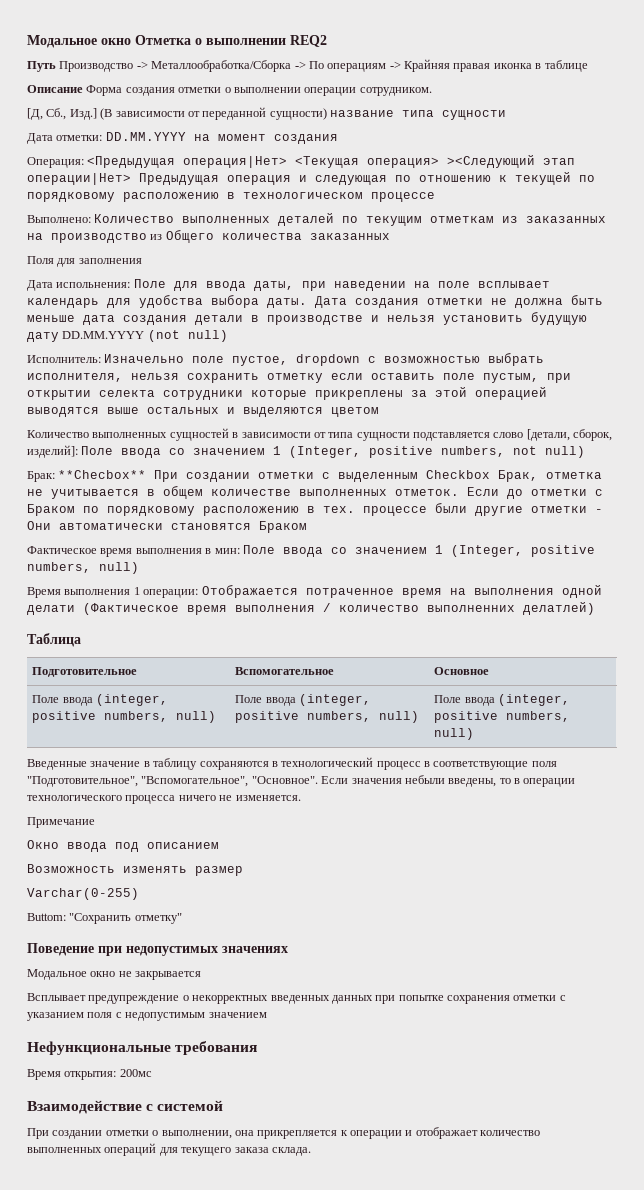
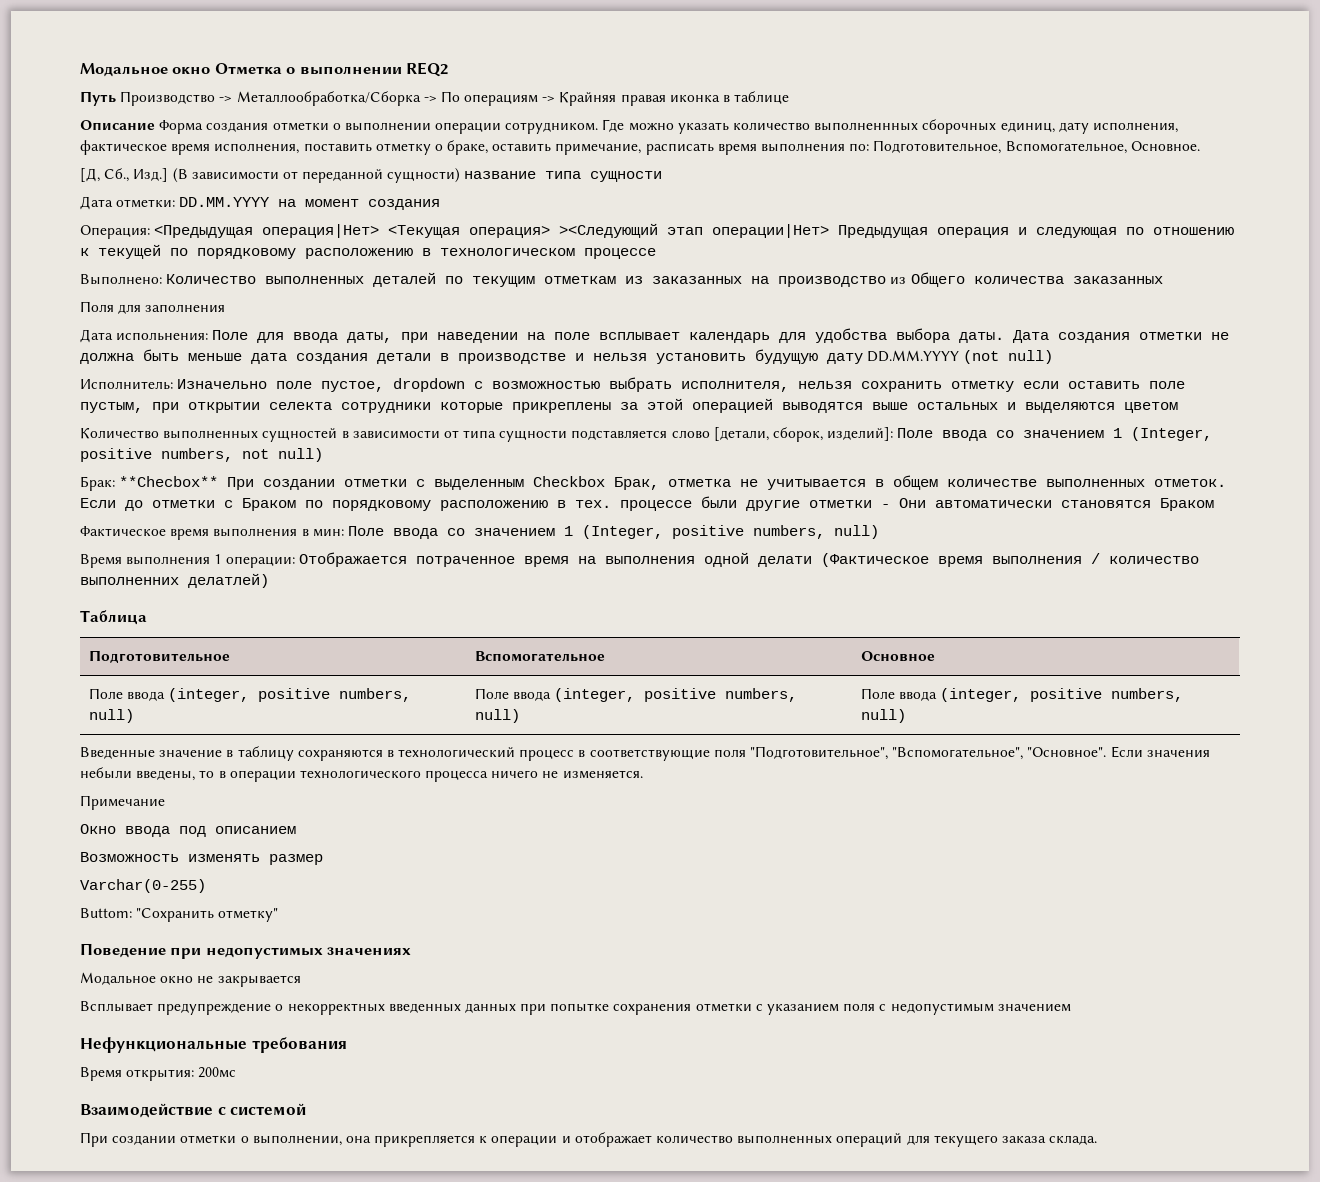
+ Где можно указать количество выполненнных сборочных единиц, дату исполнения, фактическое время исполнения, поставить отметку о браке, оставить примечание, расписать время выполнения по: Подготовительное, Вспомогательное, Основное.

